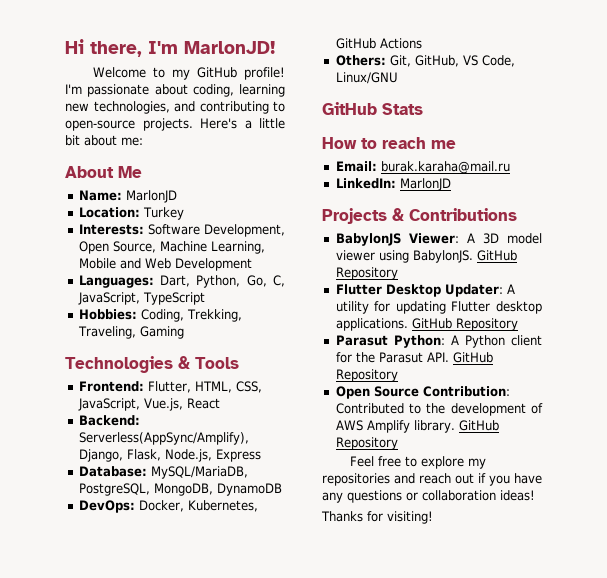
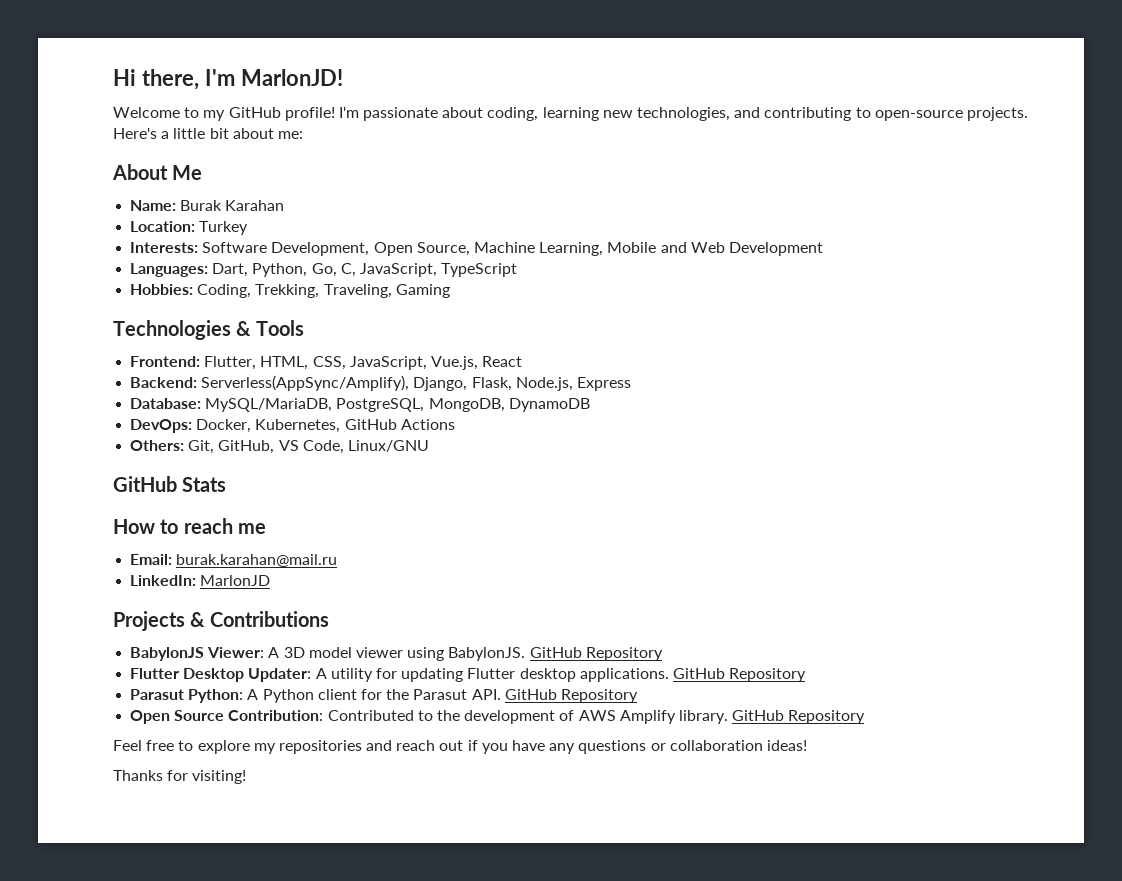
- Name: MarlonJD
+ Name: Burak Karahan
- Email: burak.karaha@mail.ru
+ Email: burak.karahan@mail.ru

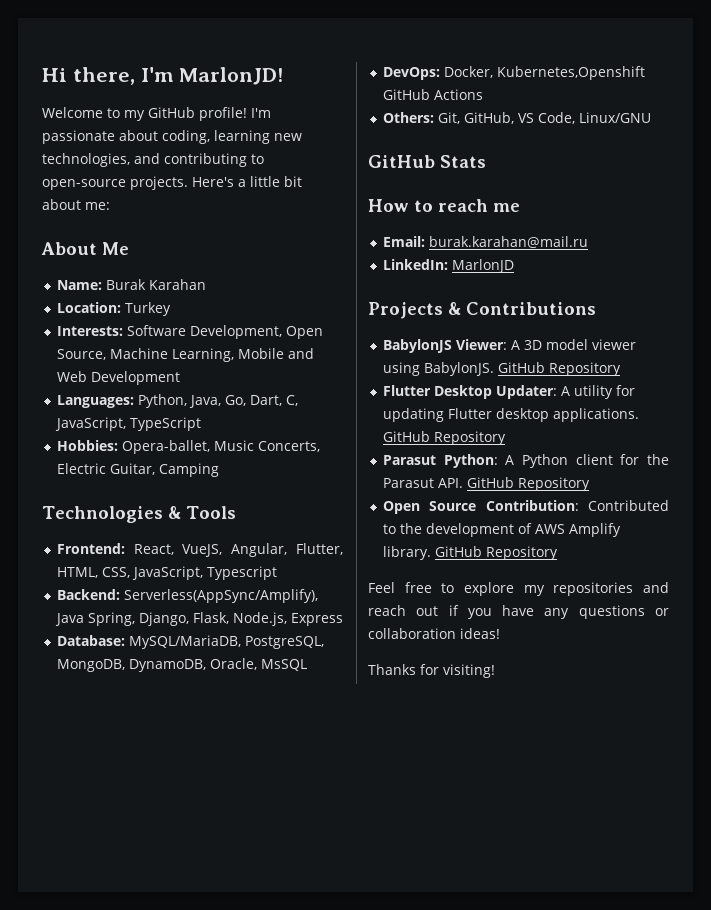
- Languages: Dart, Python, Go, C, JavaScript, TypeScript
+ Languages: Python, Java, Go, Dart, C, JavaScript, TypeScript
- Hobbies: Coding, Trekking, Traveling, Gaming
+ Hobbies: Opera-ballet, Music Concerts, Electric Guitar, Camping
- Frontend: Flutter, HTML, CSS, JavaScript, Vue.js, React
+ Frontend: React, VueJS, Angular, Flutter, HTML, CSS, JavaScript, Typescript
- Backend: Serverless(AppSync/Amplify), Django, Flask, Node.js, Express
+ Backend: Serverless(AppSync/Amplify), Java Spring, Django, Flask, Node.js, Express
- Database: MySQL/MariaDB, PostgreSQL, MongoDB, DynamoDB
+ Database: MySQL/MariaDB, PostgreSQL, MongoDB, DynamoDB, Oracle, MsSQL
- DevOps: Docker, Kubernetes, GitHub Actions
+ DevOps: Docker, Kubernetes,Openshift GitHub Actions

